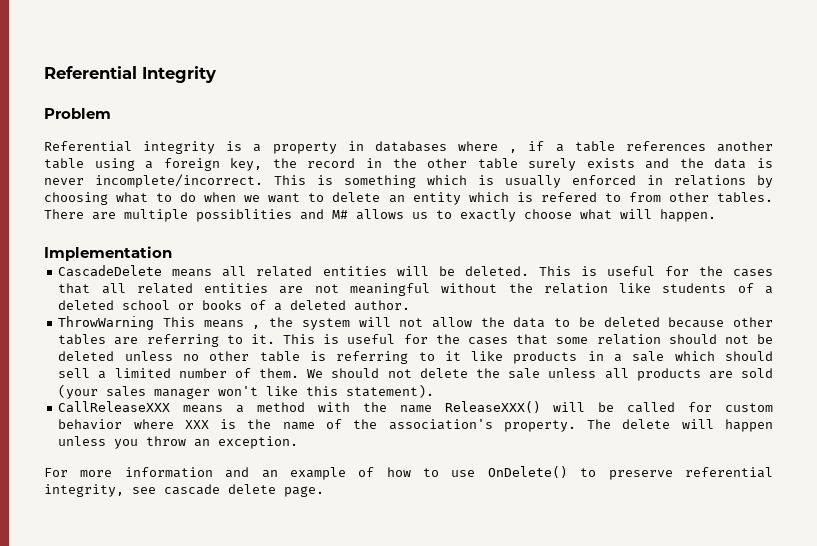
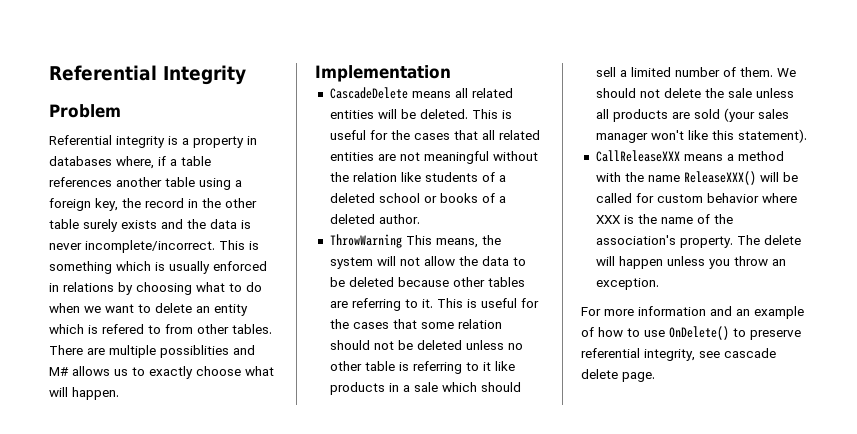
- Referential integrity is a property in databases where , if a table references another table using a foreign key, the record in the other table surely exists and the data is never incomplete/incorrect.
+ Referential integrity is a property in databases where, if a table references another table using a foreign key, the record in the other table surely exists and the data is never incomplete/incorrect.
- ThrowWarning This means , the system will not allow the data to be deleted because other tables are referring to it.
+ ThrowWarning This means, the system will not allow the data to be deleted because other tables are referring to it.

